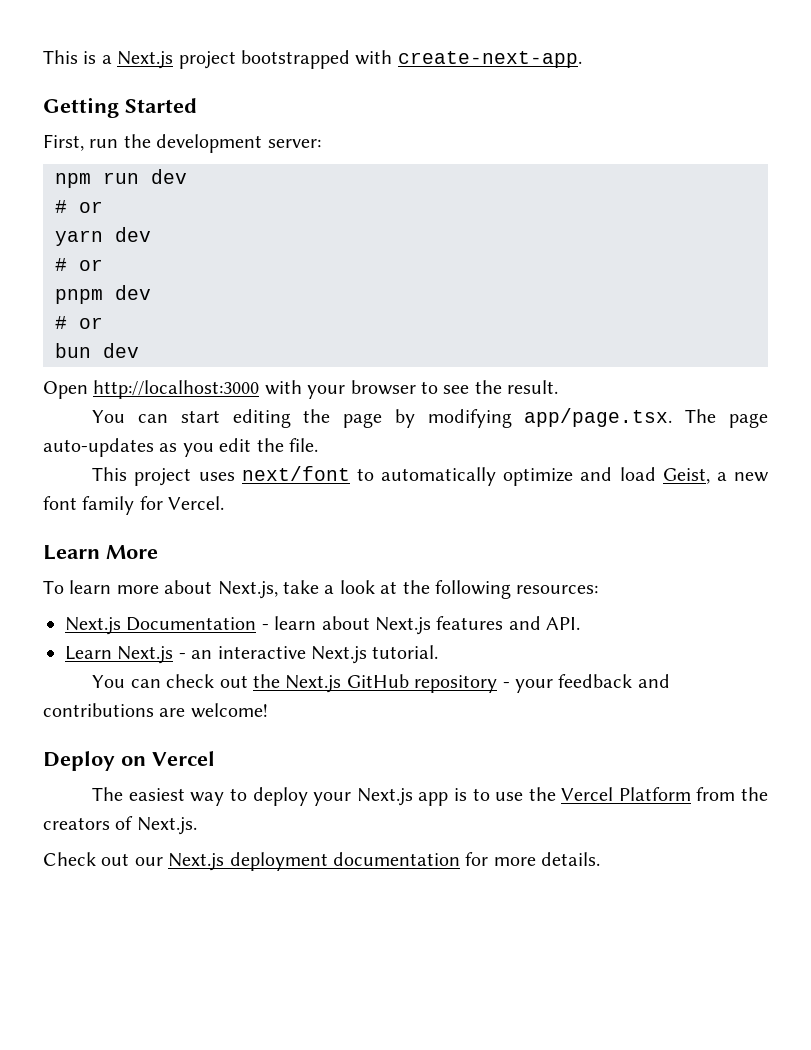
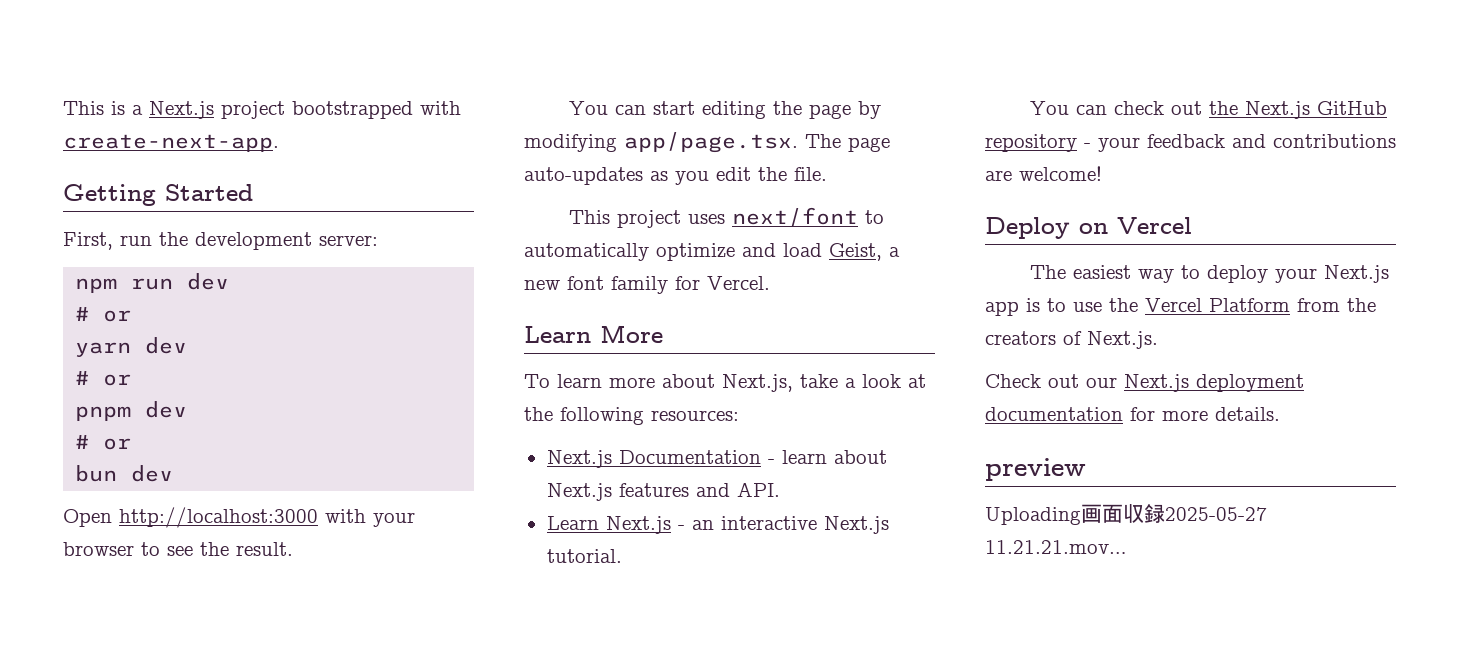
+ preview
+ Uploading画面収録2025-05-27 11.21.21.mov…

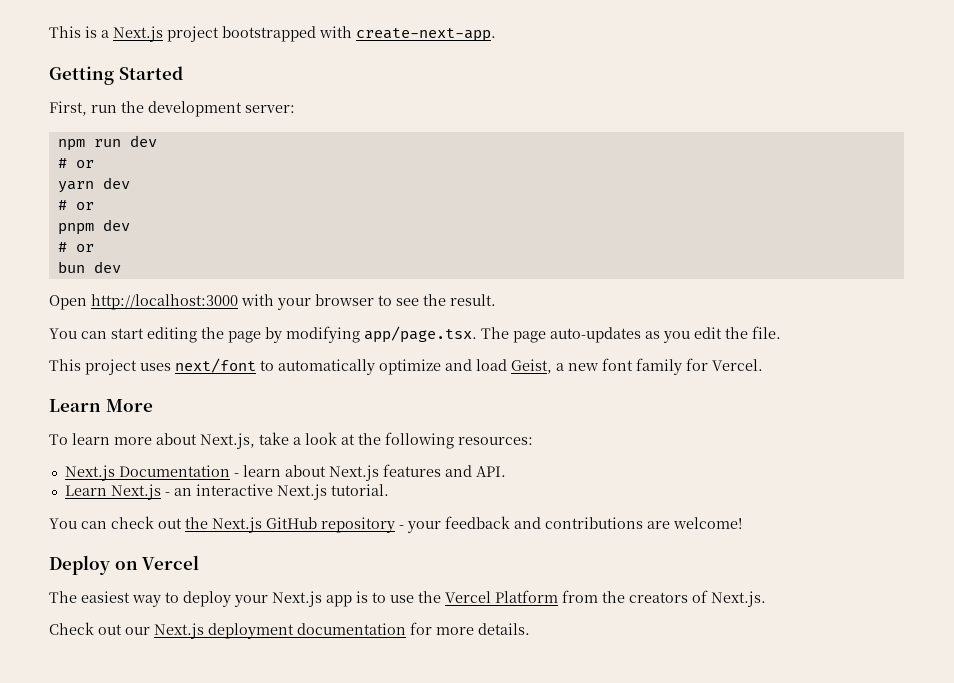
- preview
- Uploading画面収録2025-05-27 11.21.21.mov…

